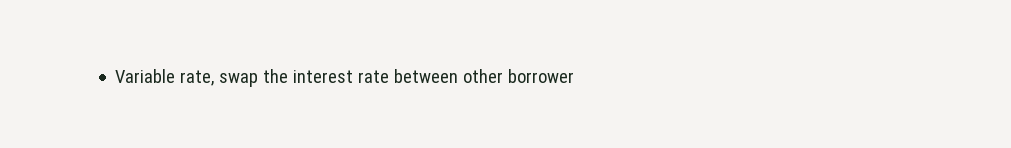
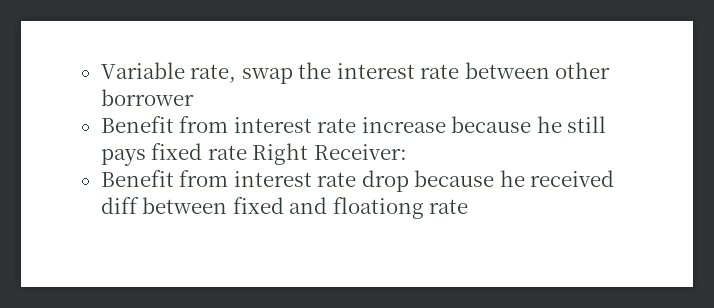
+ Benefit from interest rate increase because he still pays fixed rate Right Receiver:
+ Benefit from interest rate drop because he received diff between fixed and floationg rate

